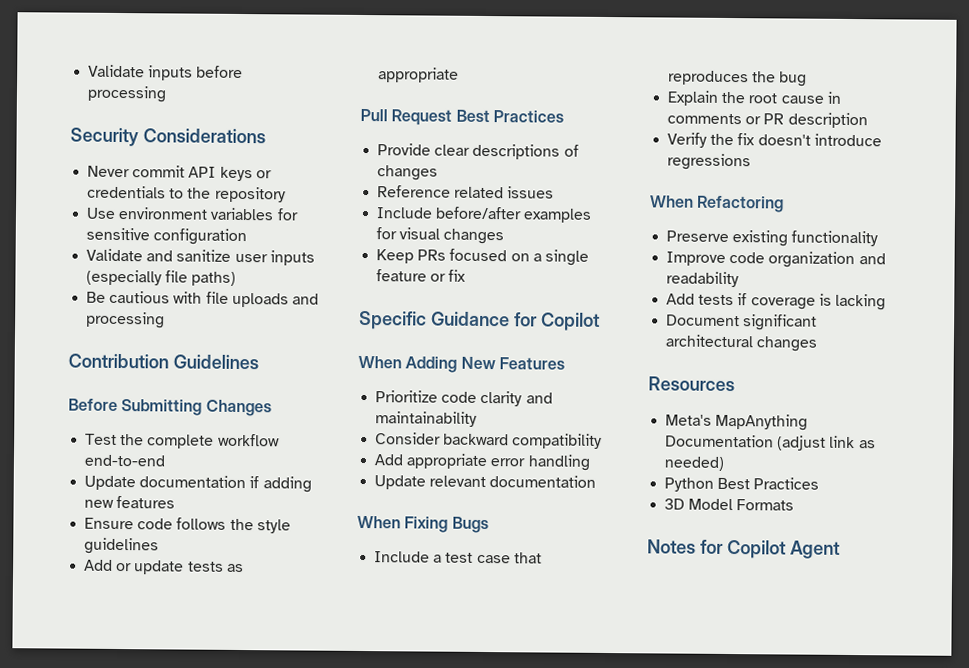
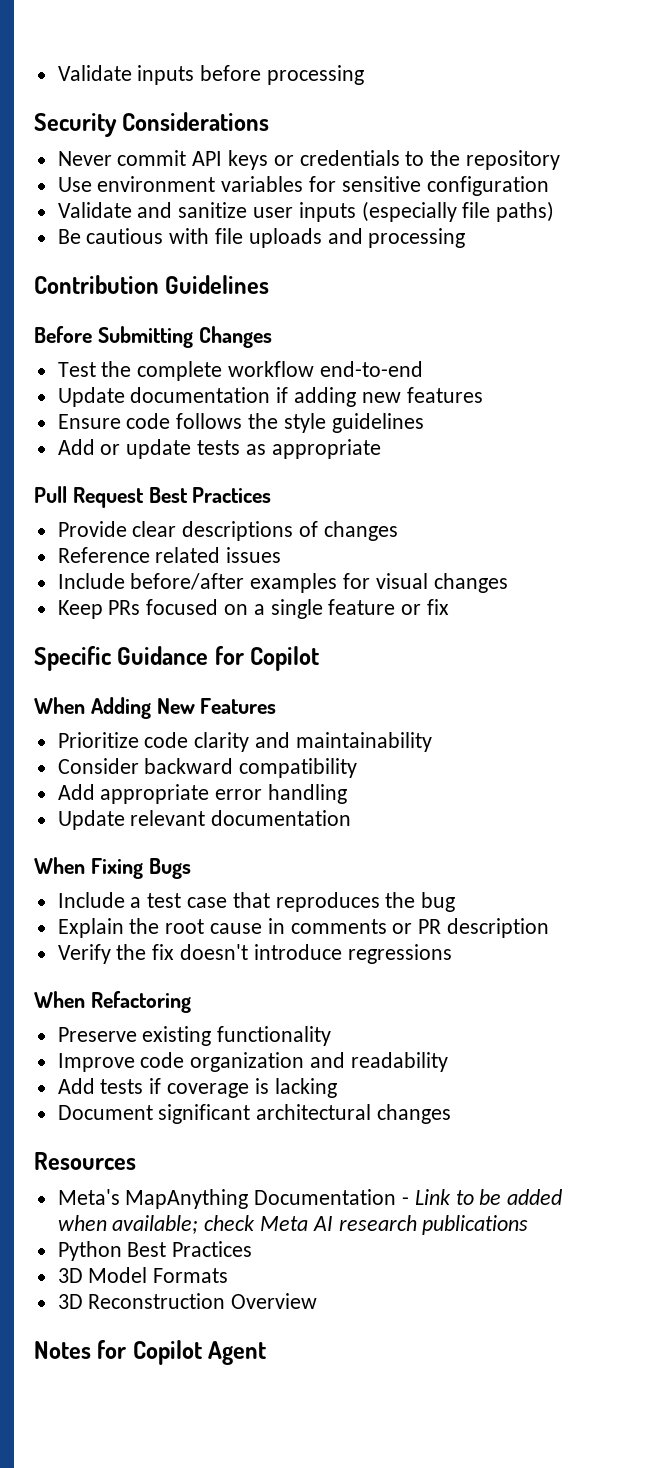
- Meta's MapAnything Documentation (adjust link as needed)
+ Meta's MapAnything Documentation - Link to be added when available; check Meta AI research publications
+ 3D Reconstruction Overview

